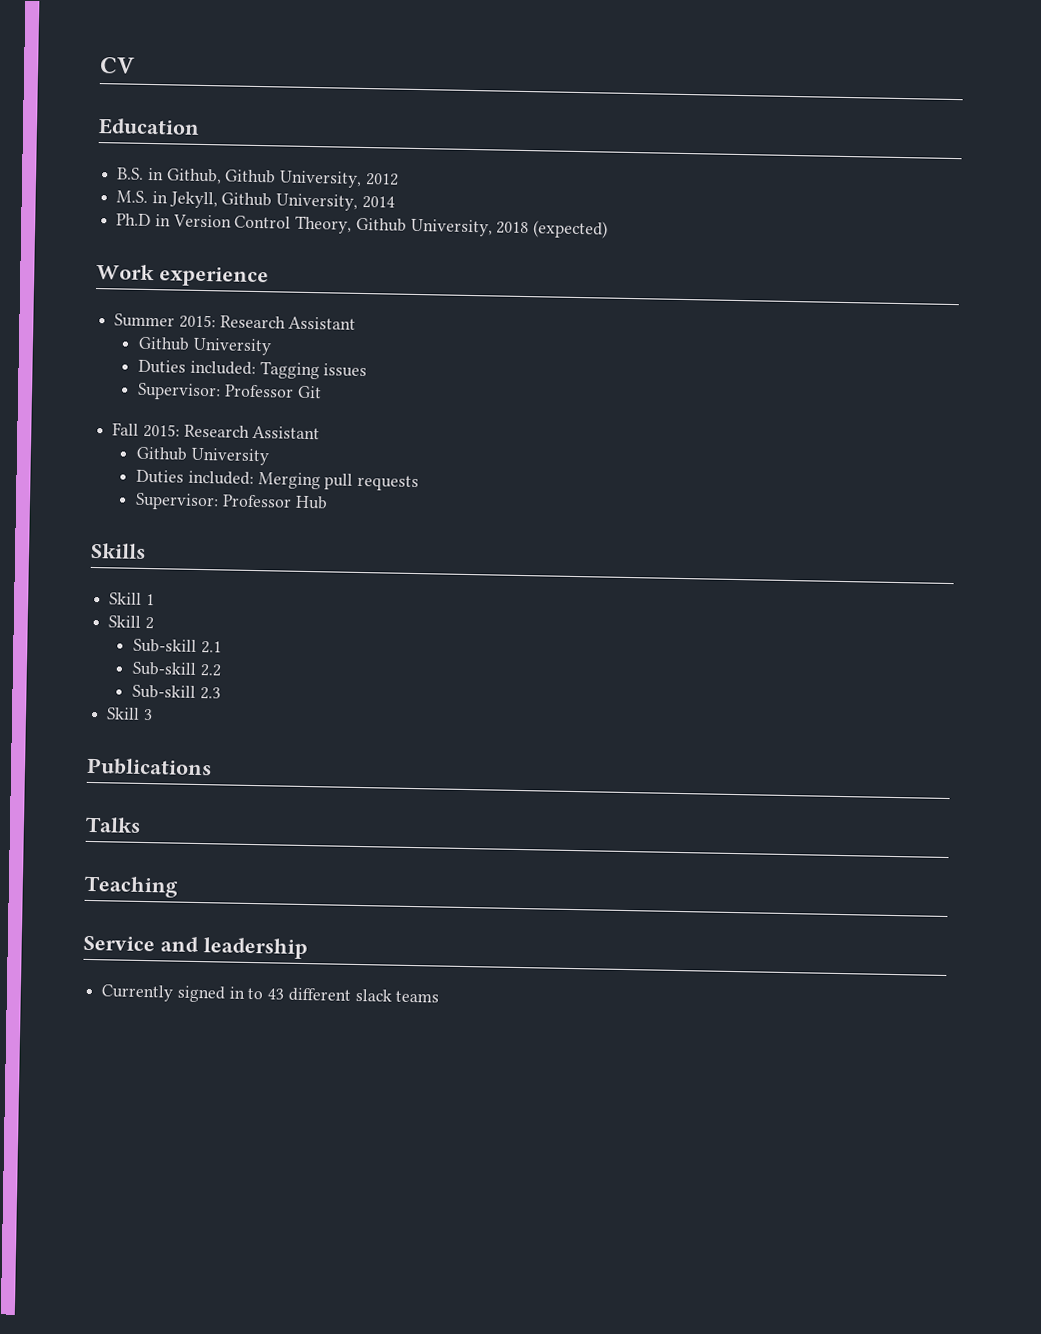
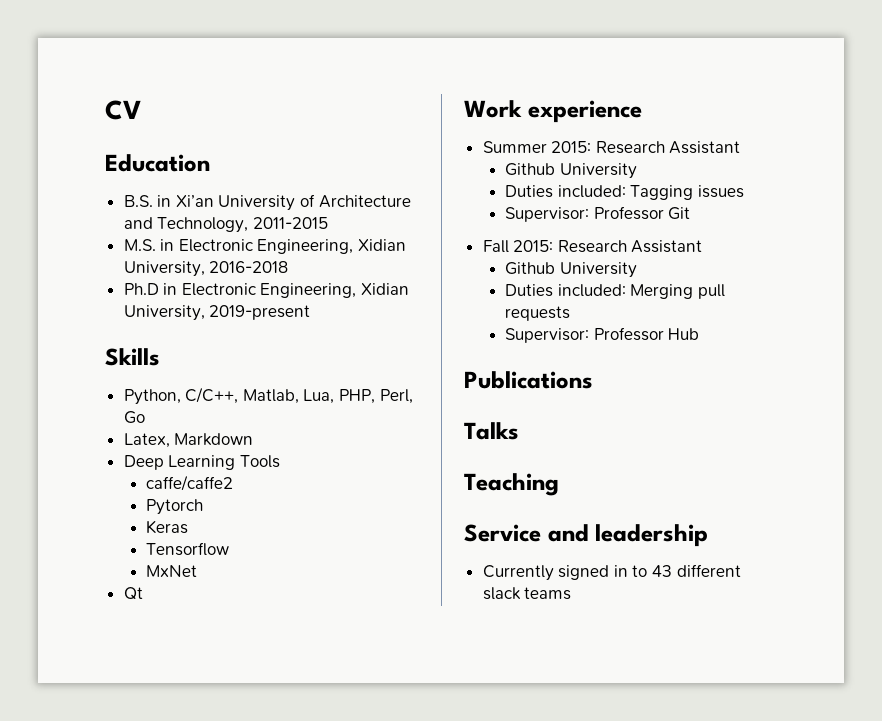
- B.S. in Github, Github University, 2012
- M.S. in Jekyll, Github University, 2014
- Ph.D in Version Control Theory, Github University, 2018 (expected)
+ B.S. in Xi’an University of Architecture and Technology, 2011-2015
+ M.S. in Electronic Engineering, Xidian University, 2016-2018
+ Ph.D in Electronic Engineering, Xidian University, 2019-present
+ Skills
+ Python, C/C++, Matlab, Lua, PHP, Perl, Go
+ Latex, Markdown
+ Deep Learning Tools
+ caffe/caffe2
+ Pytorch
+ Keras
+ Tensorflow
+ MxNet
+ Qt
- Skills
- Skill 1
- Skill 2
- Sub-skill 2.1
- Sub-skill 2.2
- Sub-skill 2.3
- Skill 3

